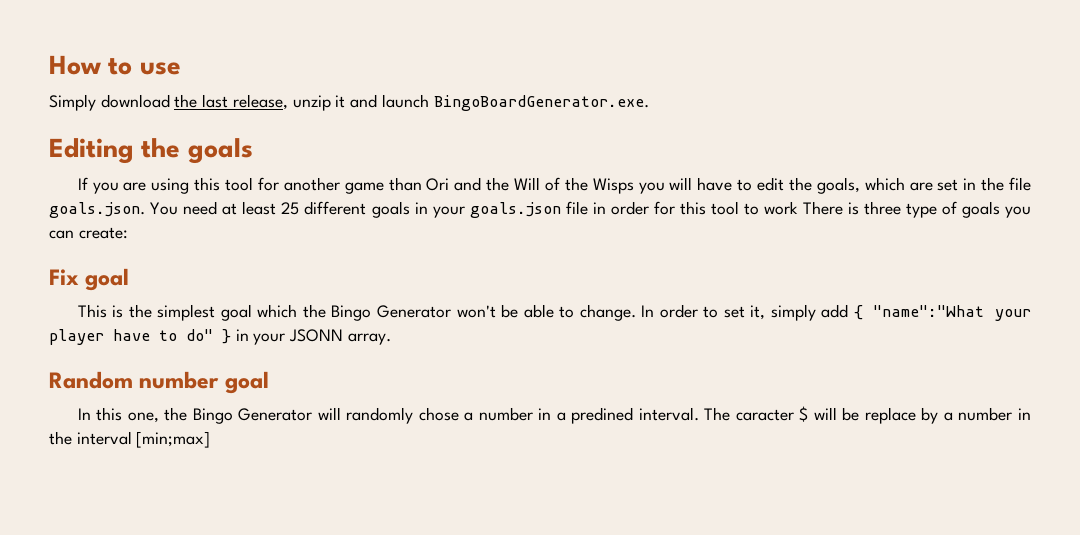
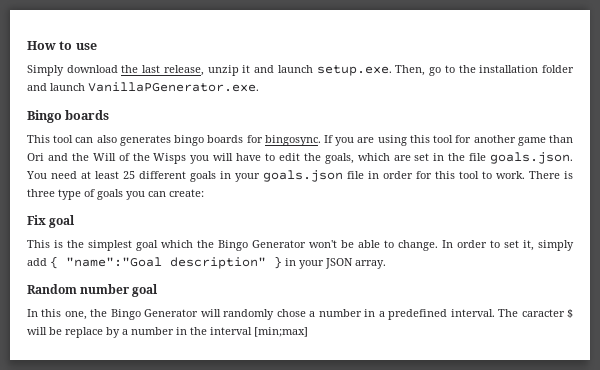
- Simply download the last release, unzip it and launch BingoBoardGenerator.exe.
- Editing the goals
- If you are using this tool for another game than Ori and the Will of the Wisps you will have to edit the goals, which are set in the file goals.json. You need at least 25 different goals in your goals.json file in order for this tool to work There is three type of goals you can create:
+ Simply download the last release, unzip it and launch setup.exe. Then, go to the installation folder and launch VanillaPGenerator.exe.
+ Bingo boards
+ This tool can also generates bingo boards for bingosync. If you are using this tool for another game than Ori and the Will of the Wisps you will have to edit the goals, which are set in the file goals.json. You need at least 25 different goals in your goals.json file in order for this tool to work. There is three type of goals you can create:
- In order to set it, simply add { "name":"What your player have to do" } in your JSONN array.
+ In order to set it, simply add { "name":"Goal description" } in your JSON array.
- In this one, the Bingo Generator will randomly chose a number in a predined interval.
+ In this one, the Bingo Generator will randomly chose a number in a predefined interval.

